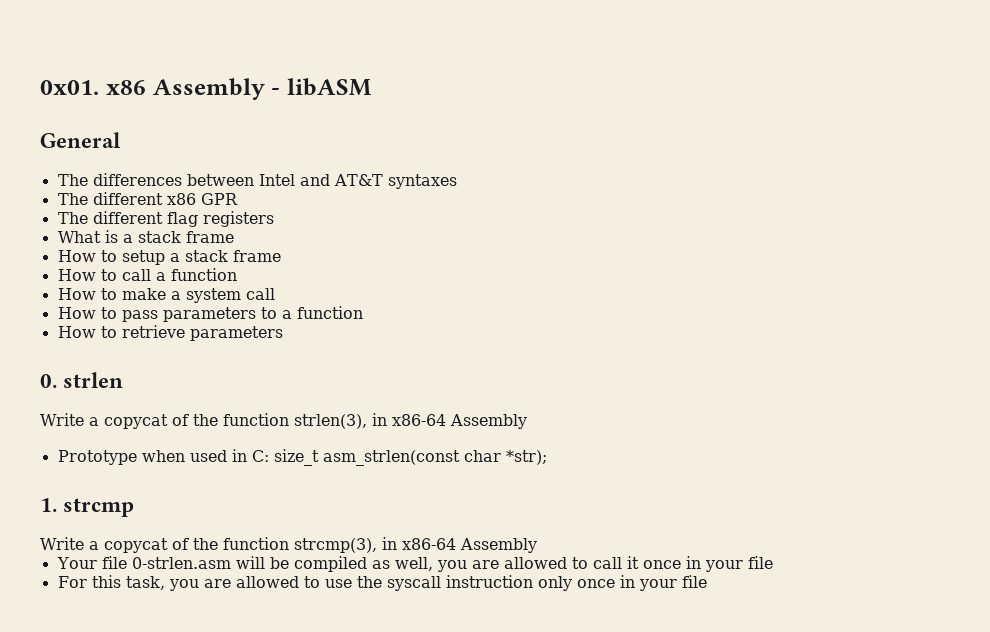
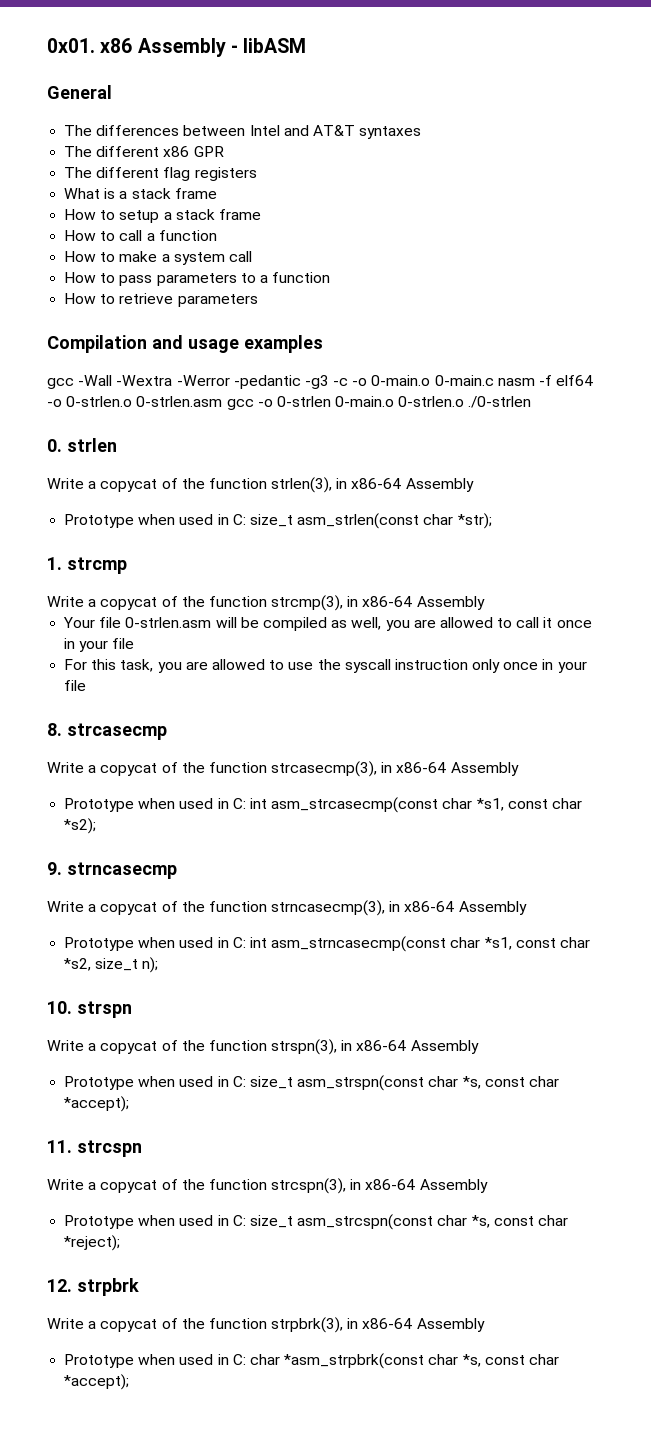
+ Compilation and usage examples
+ gcc -Wall -Wextra -Werror -pedantic -g3 -c -o 0-main.o 0-main.c nasm -f elf64 -o 0-strlen.o 0-strlen.asm gcc -o 0-strlen 0-main.o 0-strlen.o ./0-strlen
+ 8. strcasecmp
+ Write a copycat of the function strcasecmp(3), in x86-64 Assembly
+ Prototype when used in C: int asm_strcasecmp(const char *s1, const char *s2);
+ 9. strncasecmp
+ Write a copycat of the function strncasecmp(3), in x86-64 Assembly
+ Prototype when used in C: int asm_strncasecmp(const char *s1, const char *s2, size_t n);
+ 10. strspn
+ Write a copycat of the function strspn(3), in x86-64 Assembly
+ Prototype when used in C: size_t asm_strspn(const char *s, const char *accept);
+ 11. strcspn
+ Write a copycat of the function strcspn(3), in x86-64 Assembly
+ Prototype when used in C: size_t asm_strcspn(const char *s, const char *reject);
+ 12. strpbrk
+ Write a copycat of the function strpbrk(3), in x86-64 Assembly
+ Prototype when used in C: char *asm_strpbrk(const char *s, const char *accept);

